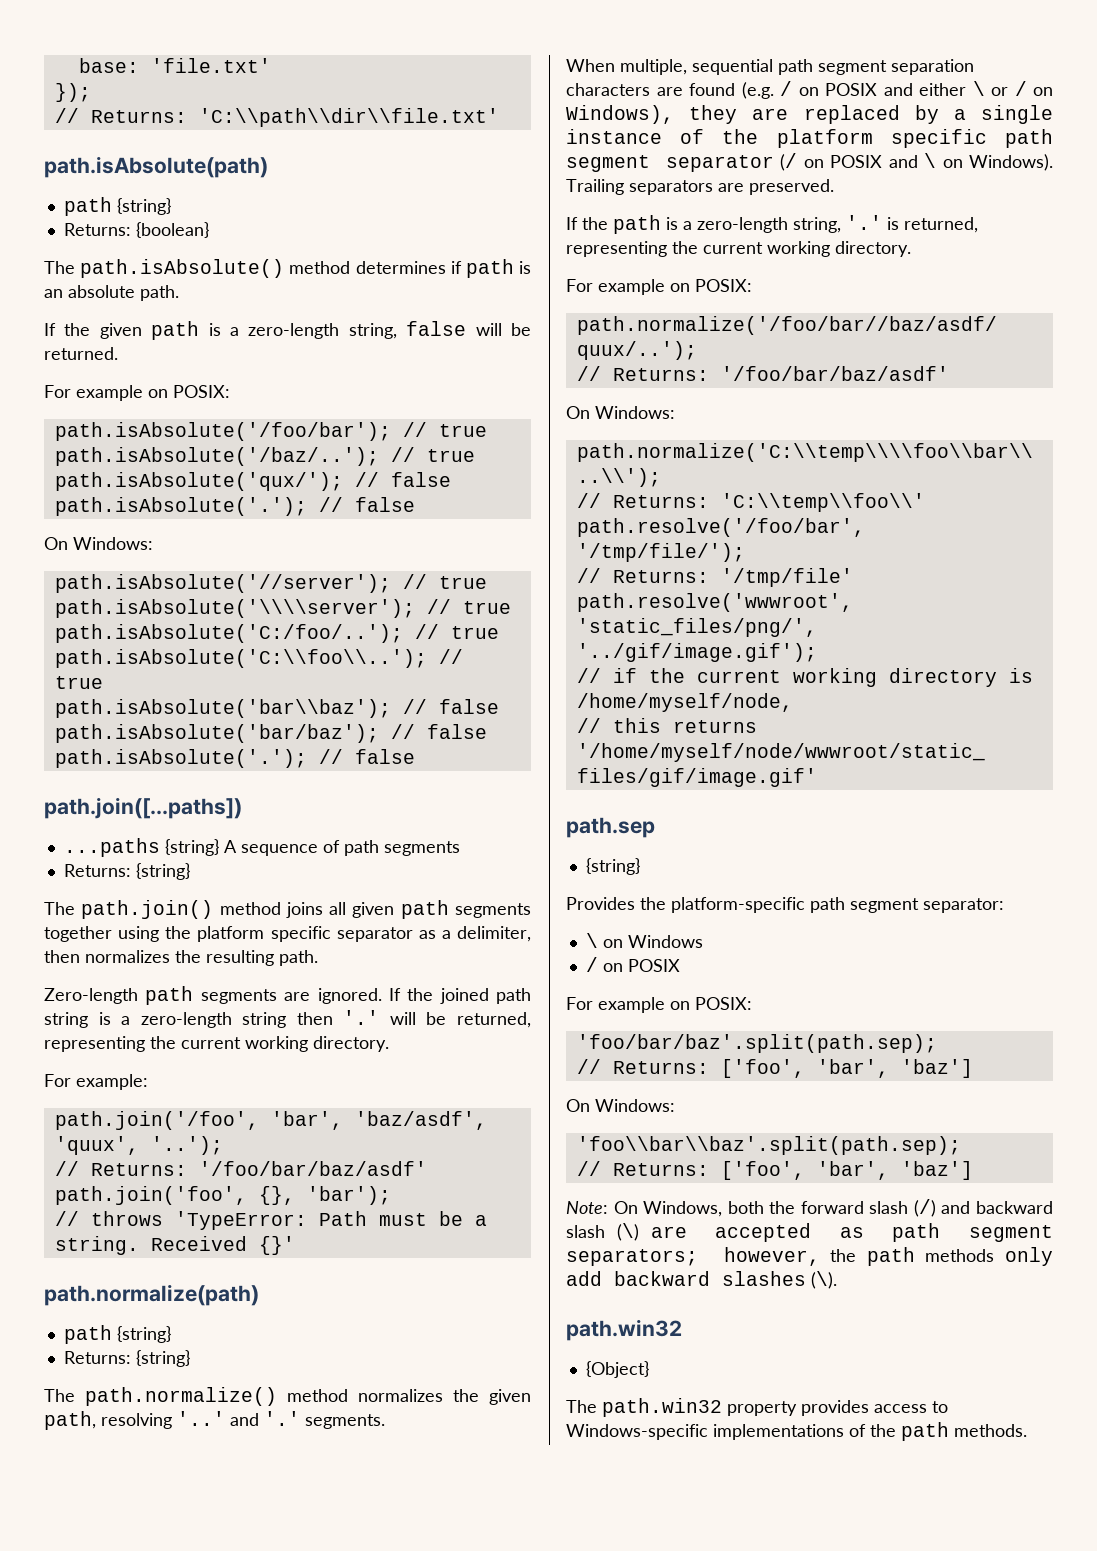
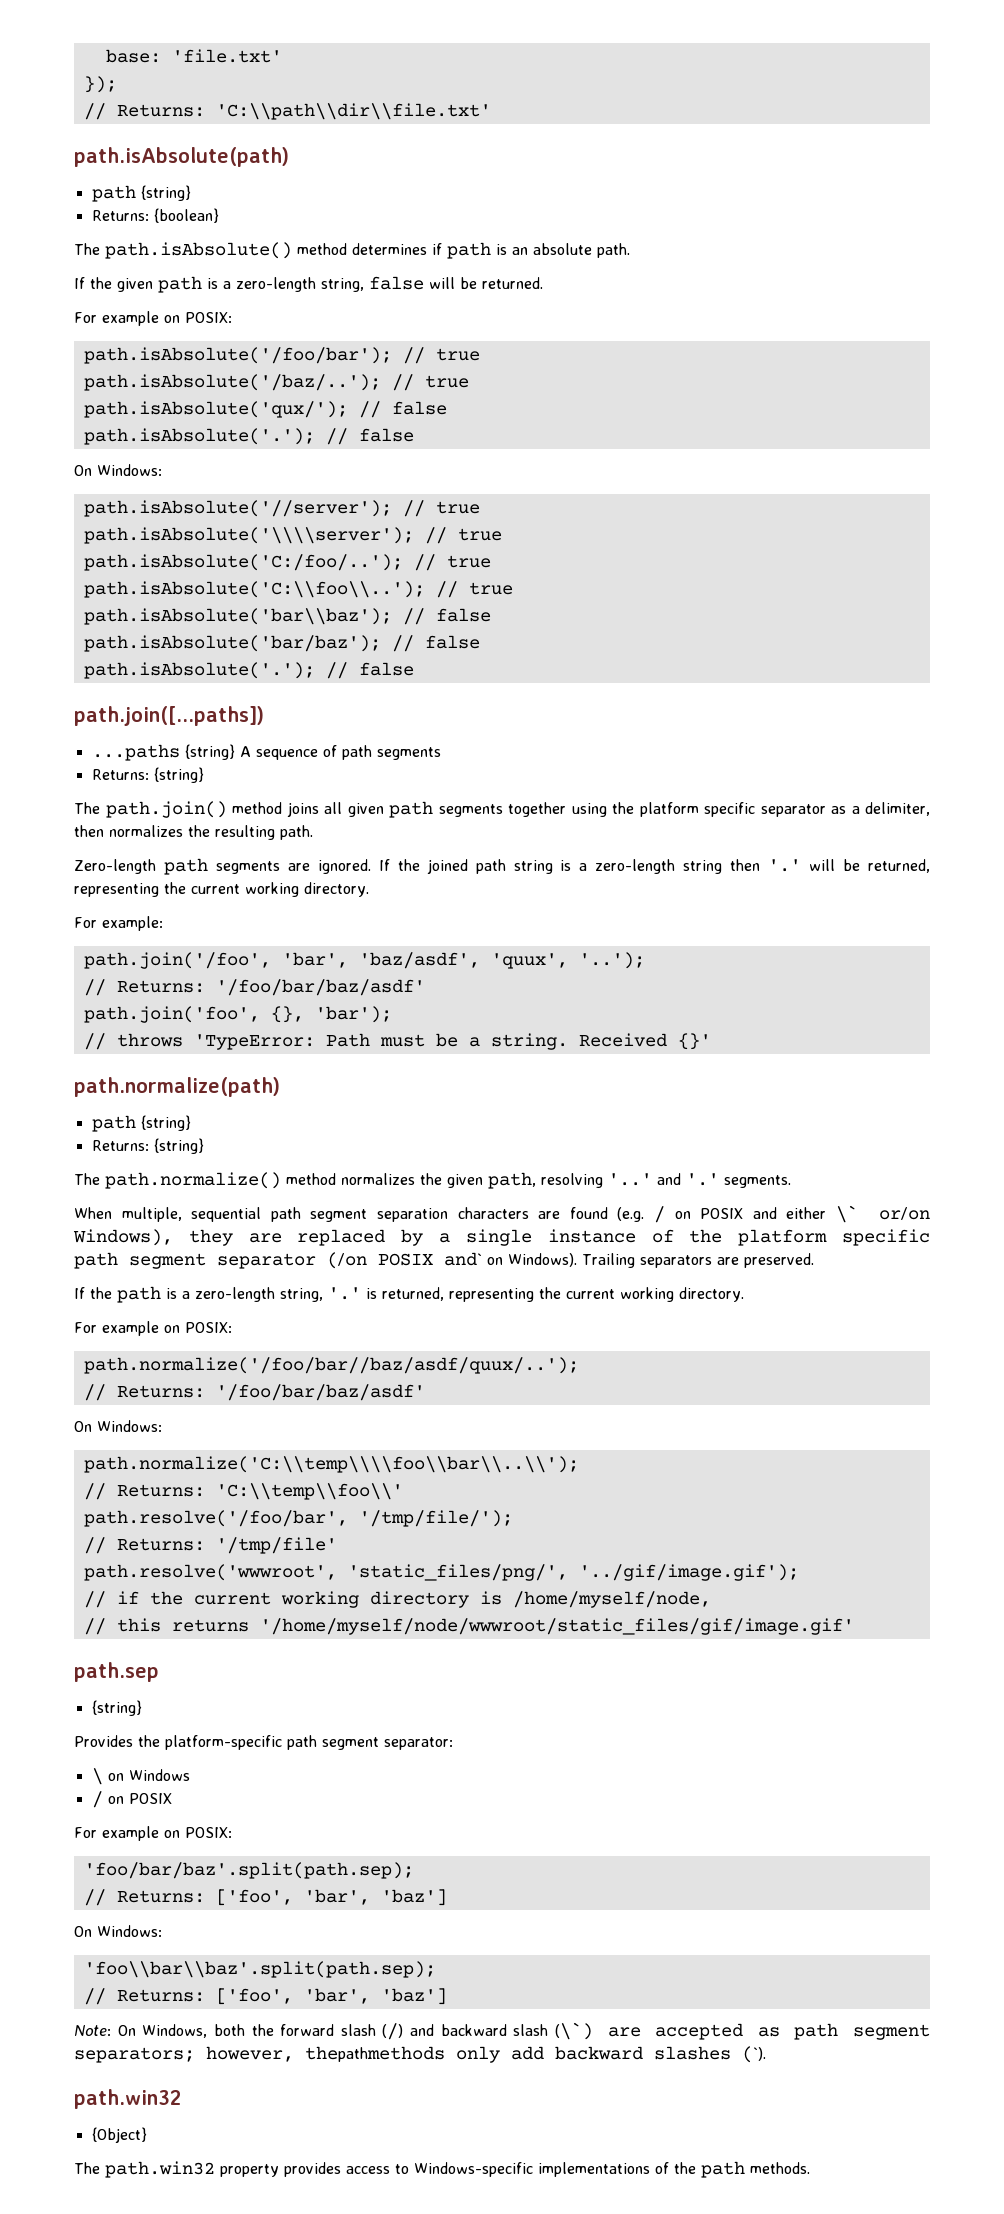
- When multiple, sequential path segment separation characters are found (e.g. / on POSIX and either \ or / on Windows), they are replaced by a single instance of the platform specific path segment separator (/ on POSIX and \ on Windows).
+ When multiple, sequential path segment separation characters are found (e.g. / on POSIX and either \` or/on Windows), they are replaced by a single instance of the platform specific path segment separator (/on POSIX and` on Windows).
- Note: On Windows, both the forward slash (/) and backward slash (\) are accepted as path segment separators; however, the path methods only add backward slashes (\).
+ Note: On Windows, both the forward slash (/) and backward slash (\`) are accepted as path segment separators; however, thepathmethods only add backward slashes (`).

